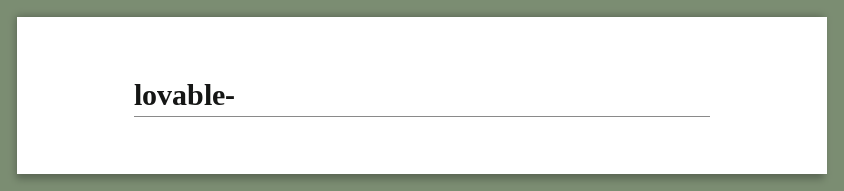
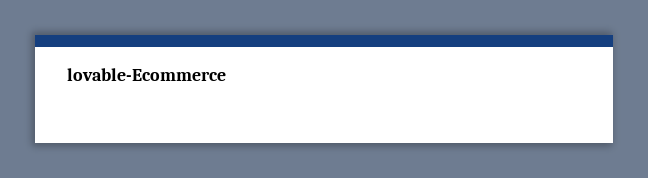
- lovable-
+ lovable-Ecommerce

